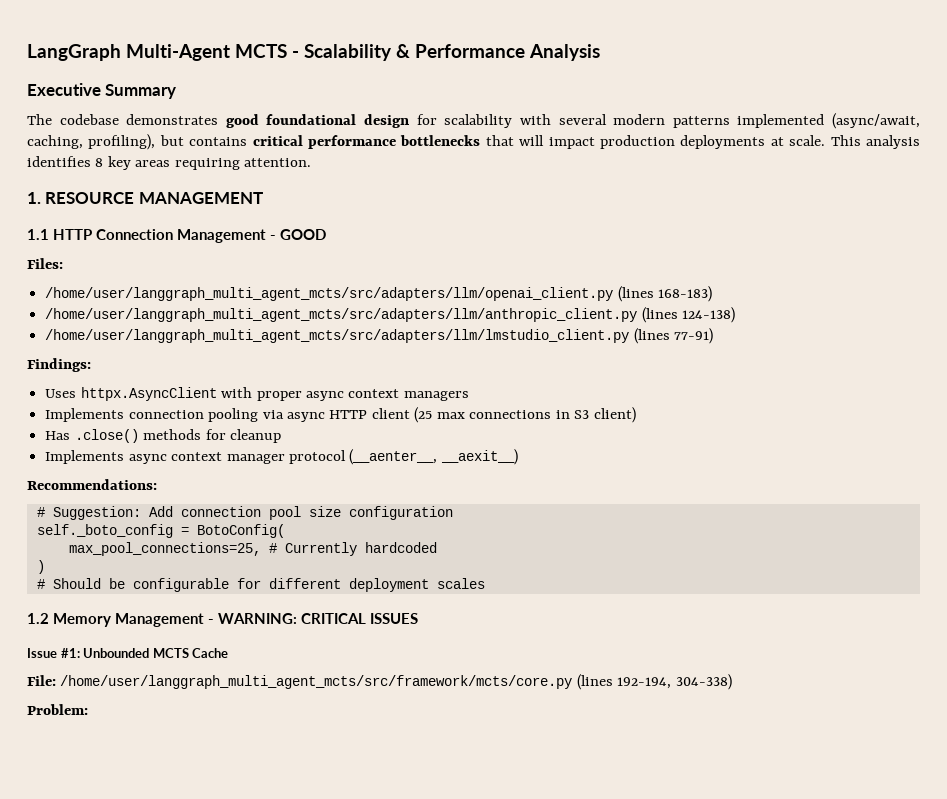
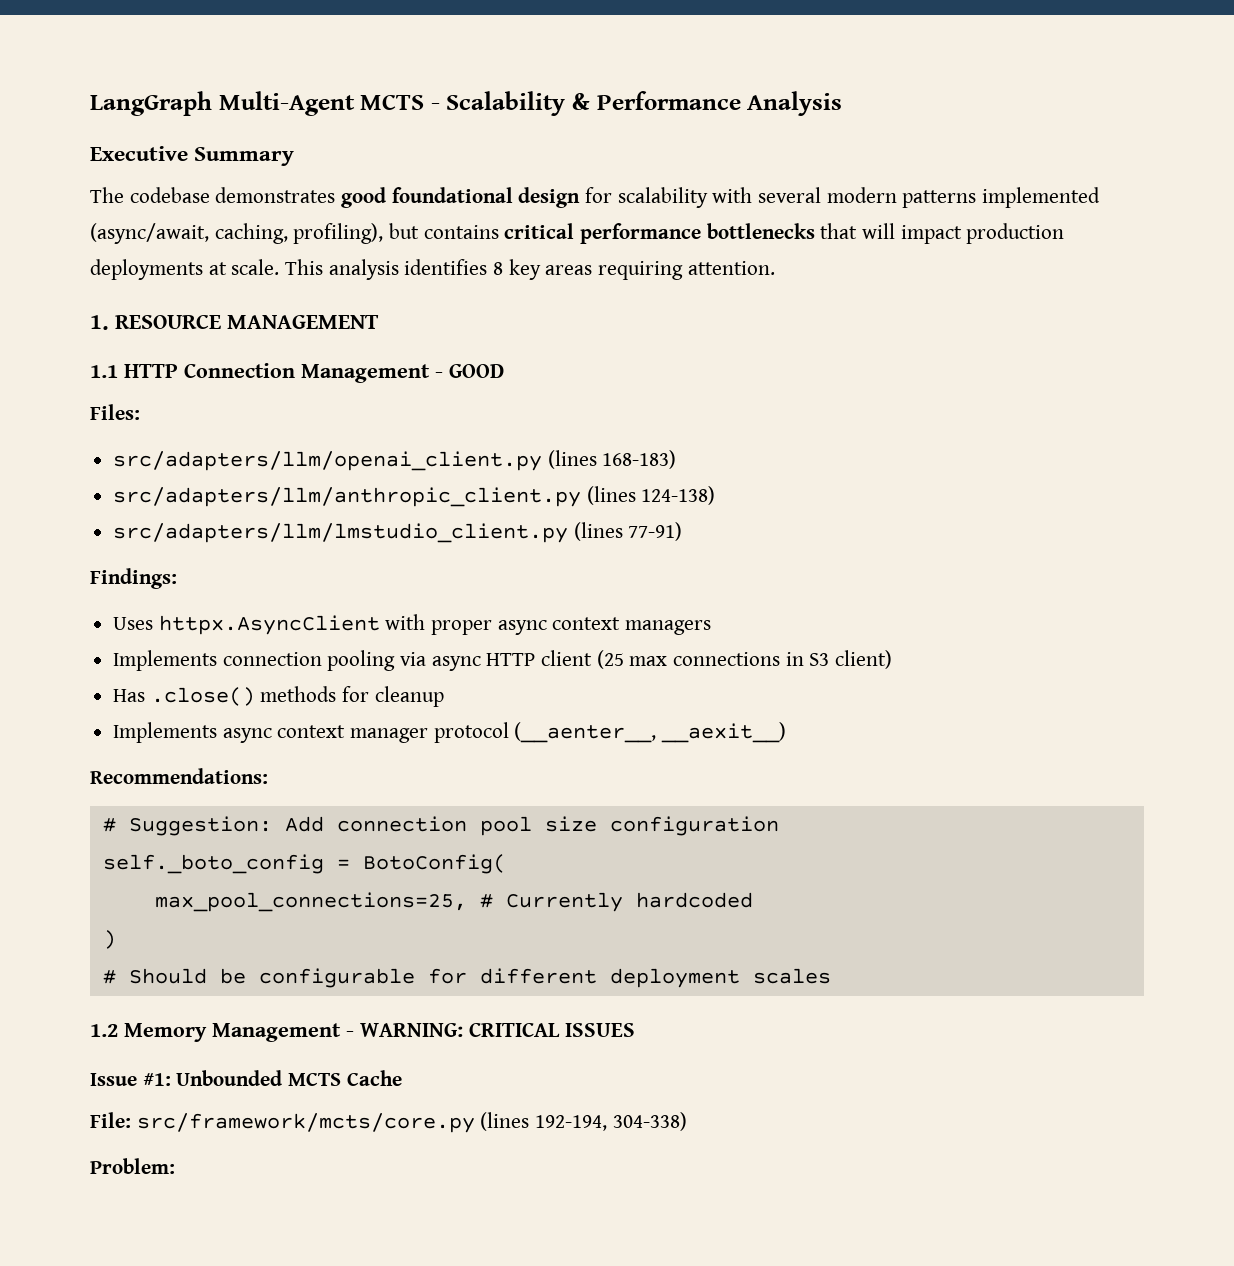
- /home/user/langgraph_multi_agent_mcts/src/adapters/llm/openai_client.py (lines 168-183)
+ src/adapters/llm/openai_client.py (lines 168-183)
- /home/user/langgraph_multi_agent_mcts/src/adapters/llm/anthropic_client.py (lines 124-138)
+ src/adapters/llm/anthropic_client.py (lines 124-138)
- /home/user/langgraph_multi_agent_mcts/src/adapters/llm/lmstudio_client.py (lines 77-91)
+ src/adapters/llm/lmstudio_client.py (lines 77-91)
- File: /home/user/langgraph_multi_agent_mcts/src/framework/mcts/core.py (lines 192-194, 304-338)
+ File: src/framework/mcts/core.py (lines 192-194, 304-338)

